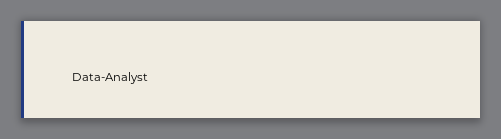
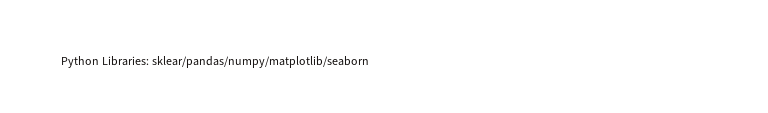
- Data-Analyst
+ Python Libraries: sklear/pandas/numpy/matplotlib/seaborn

